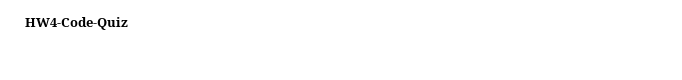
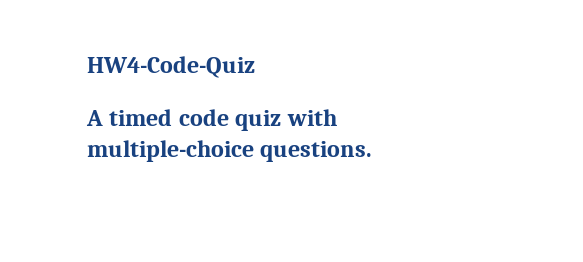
+ A timed code quiz with multiple-choice questions.

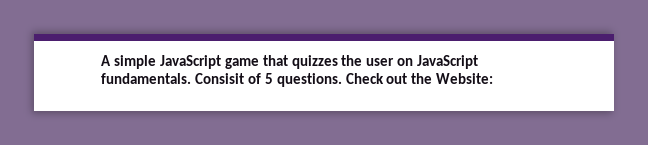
- HW4-Code-Quiz
- A timed code quiz with multiple-choice questions.
+ A simple JavaScript game that quizzes the user on JavaScript fundamentals. Consisit of 5 questions. Check out the Website:

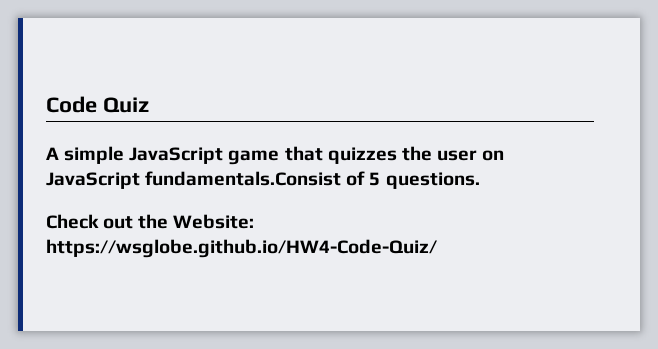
+ Code Quiz
- A simple JavaScript game that quizzes the user on JavaScript fundamentals. Consisit of 5 questions. Check out the Website:
+ A simple JavaScript game that quizzes the user on JavaScript fundamentals.Consist of 5 questions.
+ Check out the Website: https://wsglobe.github.io/HW4-Code-Quiz/

